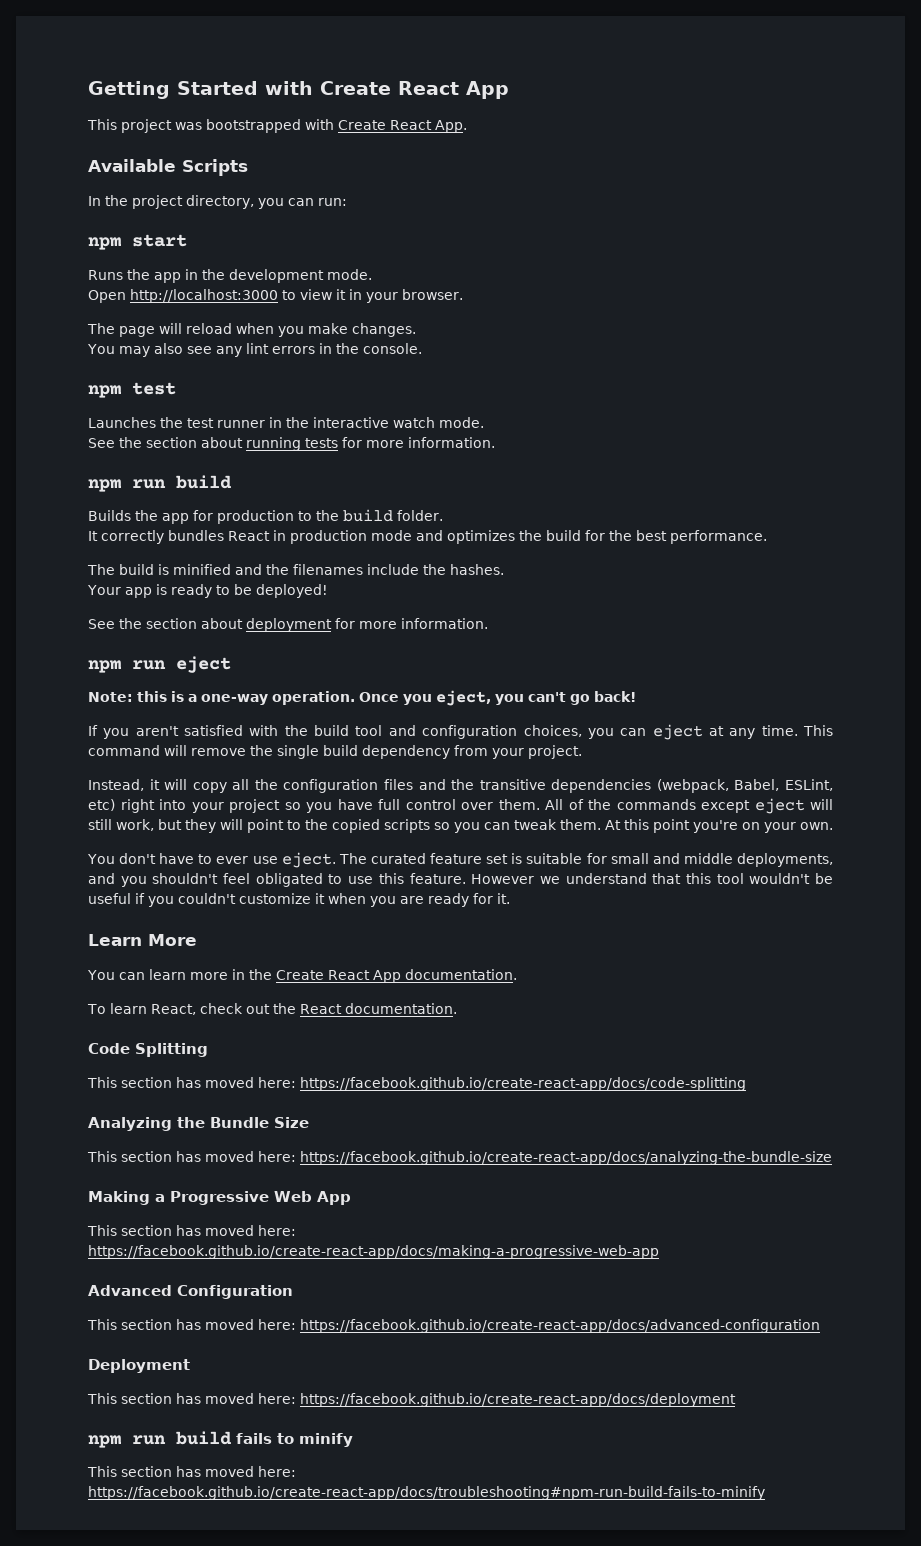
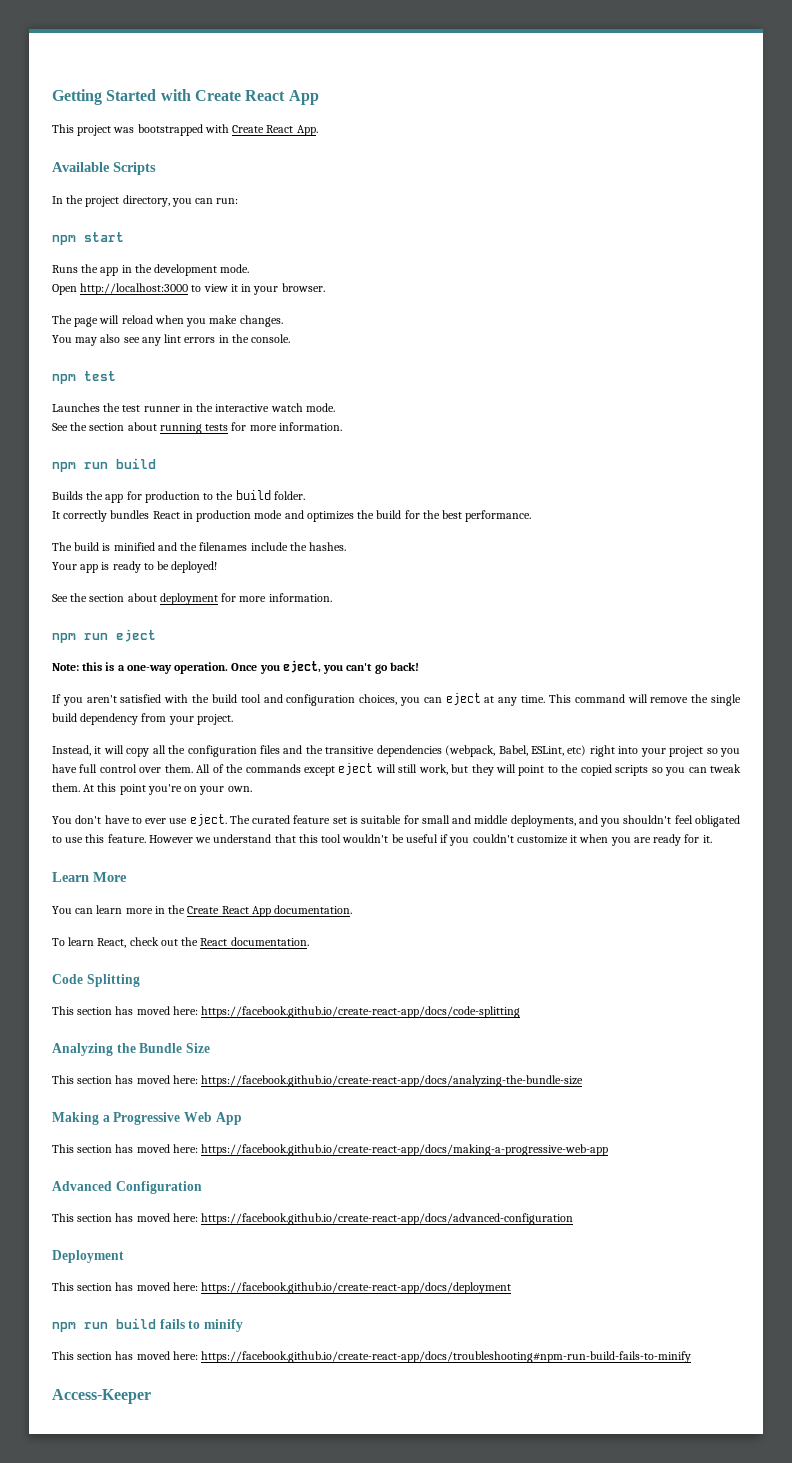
+ Access-Keeper

